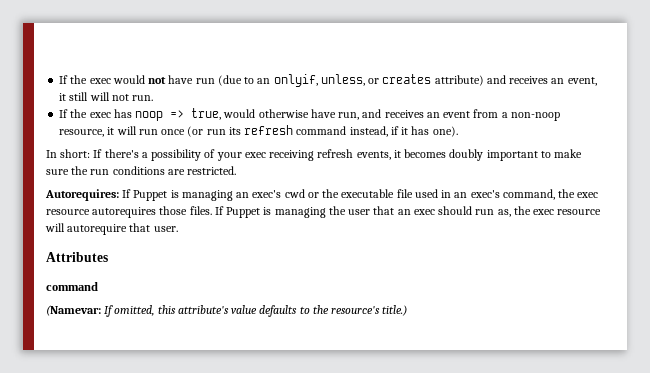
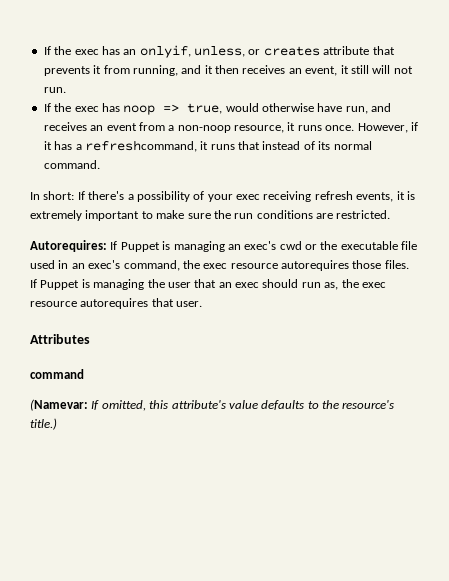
- If the exec would not have run (due to an onlyif, unless, or creates attribute) and receives an event, it still will not run.
+ If the exec has an onlyif, unless, or creates attribute that prevents it from running, and it then receives an event, it still will not run.
- If the exec has noop => true, would otherwise have run, and receives an event from a non-noop resource, it will run once (or run its refresh command instead, if it has one).
+ If the exec has noop => true, would otherwise have run, and receives an event from a non-noop resource, it runs once. However, if it has a refreshcommand, it runs that instead of its normal command.
- In short: If there's a possibility of your exec receiving refresh events, it becomes doubly important to make sure the run conditions are restricted.
+ In short: If there's a possibility of your exec receiving refresh events, it is extremely important to make sure the run conditions are restricted.
- If Puppet is managing the user that an exec should run as, the exec resource will autorequire that user.
+ If Puppet is managing the user that an exec should run as, the exec resource autorequires that user.

